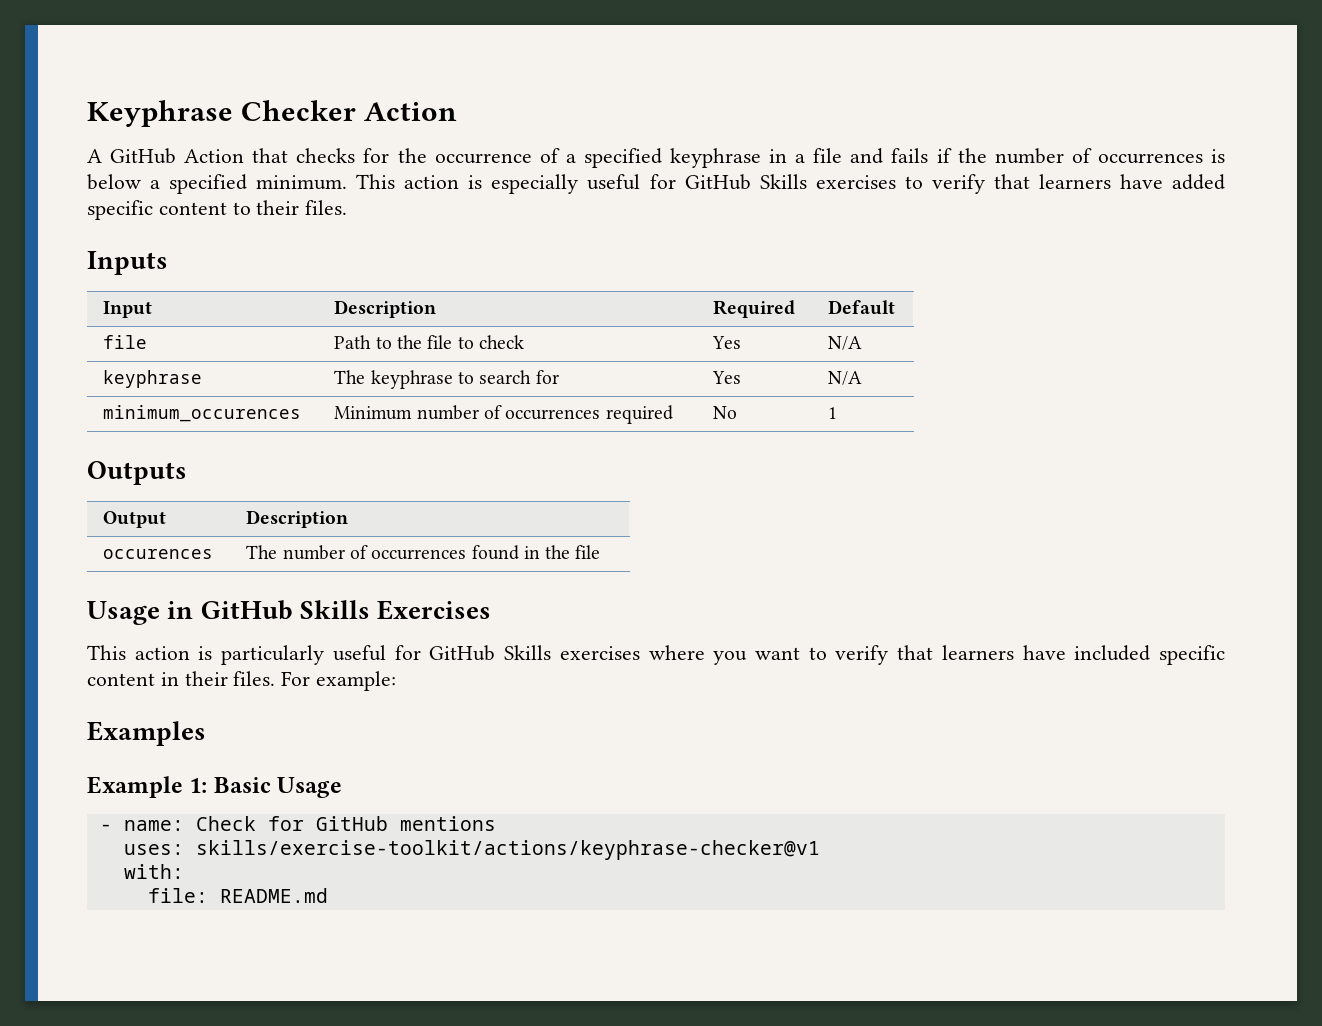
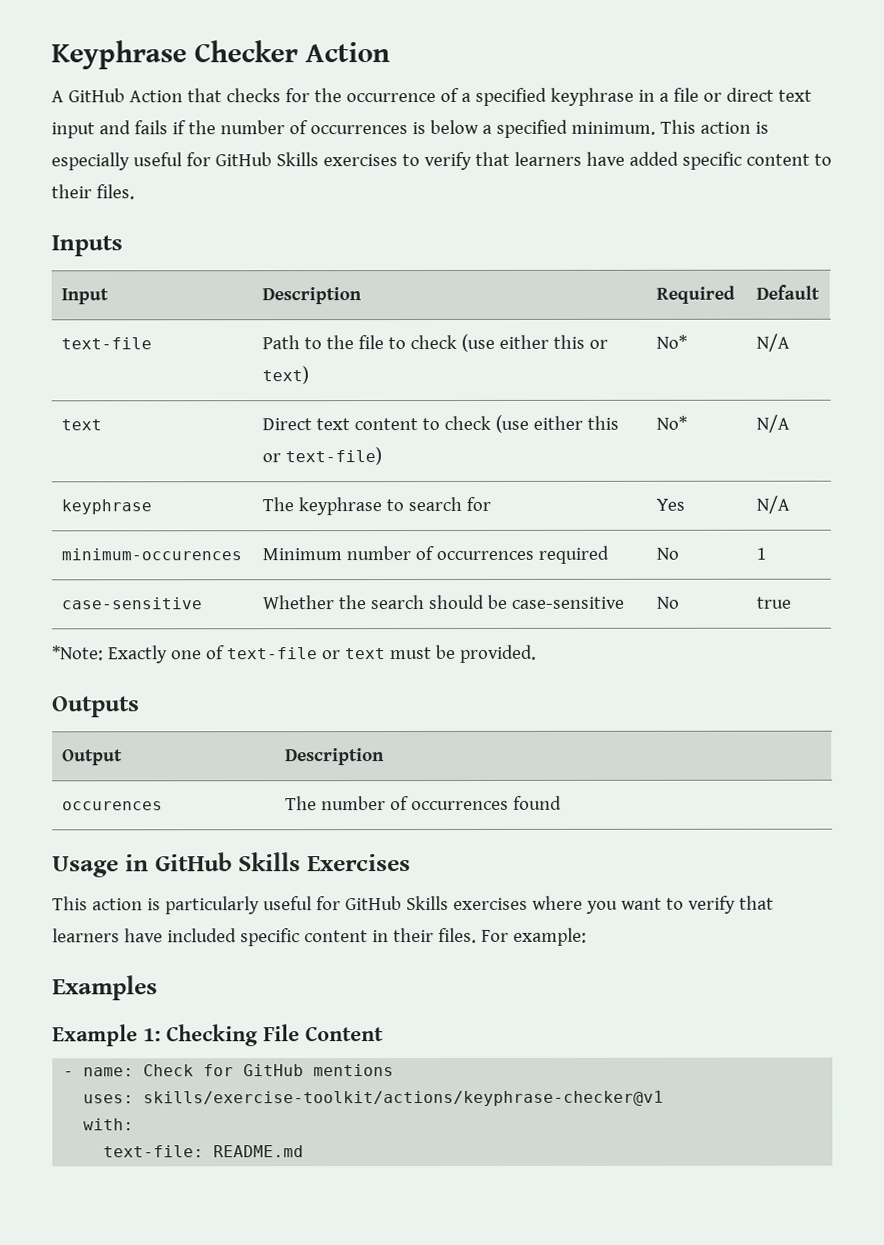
- A GitHub Action that checks for the occurrence of a specified keyphrase in a file and fails if the number of occurrences is below a specified minimum.
+ A GitHub Action that checks for the occurrence of a specified keyphrase in a file or direct text input and fails if the number of occurrences is below a specified minimum.
- file | Path to the file to check | Yes | N/A
+ text-file | Path to the file to check (use either this or text) | No* | N/A
+ text | Direct text content to check (use either this or text-file) | No* | N/A
- minimum_occurences | Minimum number of occurrences required | No | 1
+ minimum-occurences | Minimum number of occurrences required | No | 1
+ case-sensitive | Whether the search should be case-sensitive | No | true
+ *Note: Exactly one of text-file or text must be provided.
- occurences | The number of occurrences found in the file
+ occurences | The number of occurrences found
- Example 1: Basic Usage
+ Example 1: Checking File Content
- file: README.md
+ text-file: README.md

